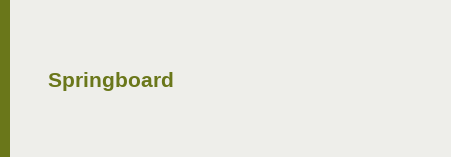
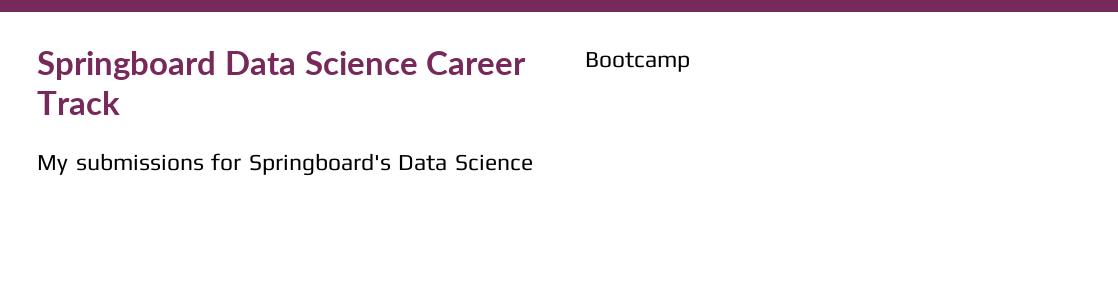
- Springboard
+ Springboard Data Science Career Track
+ My submissions for Springboard's Data Science Bootcamp

